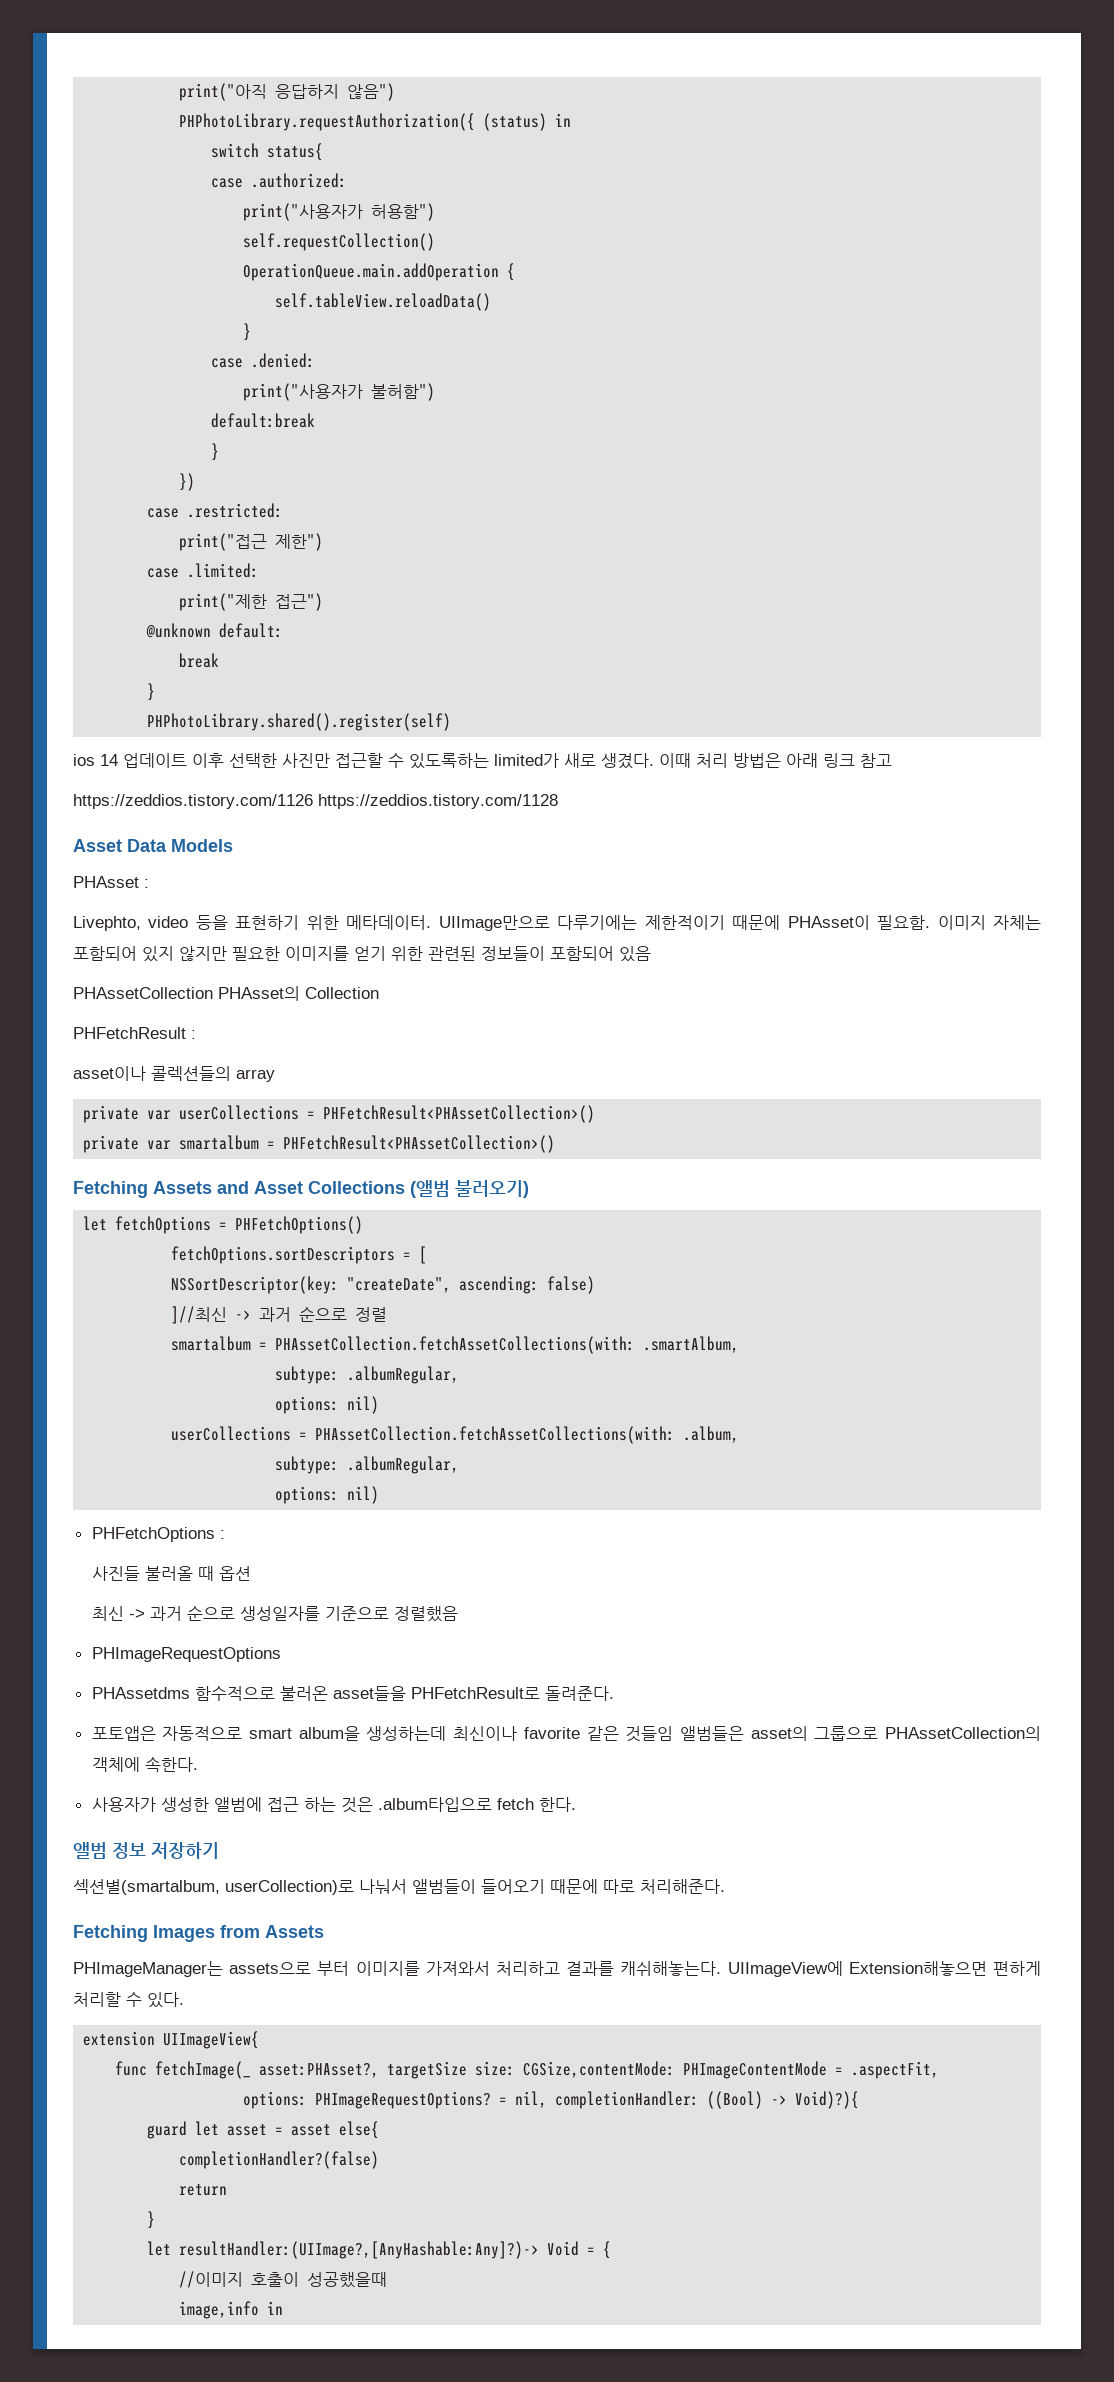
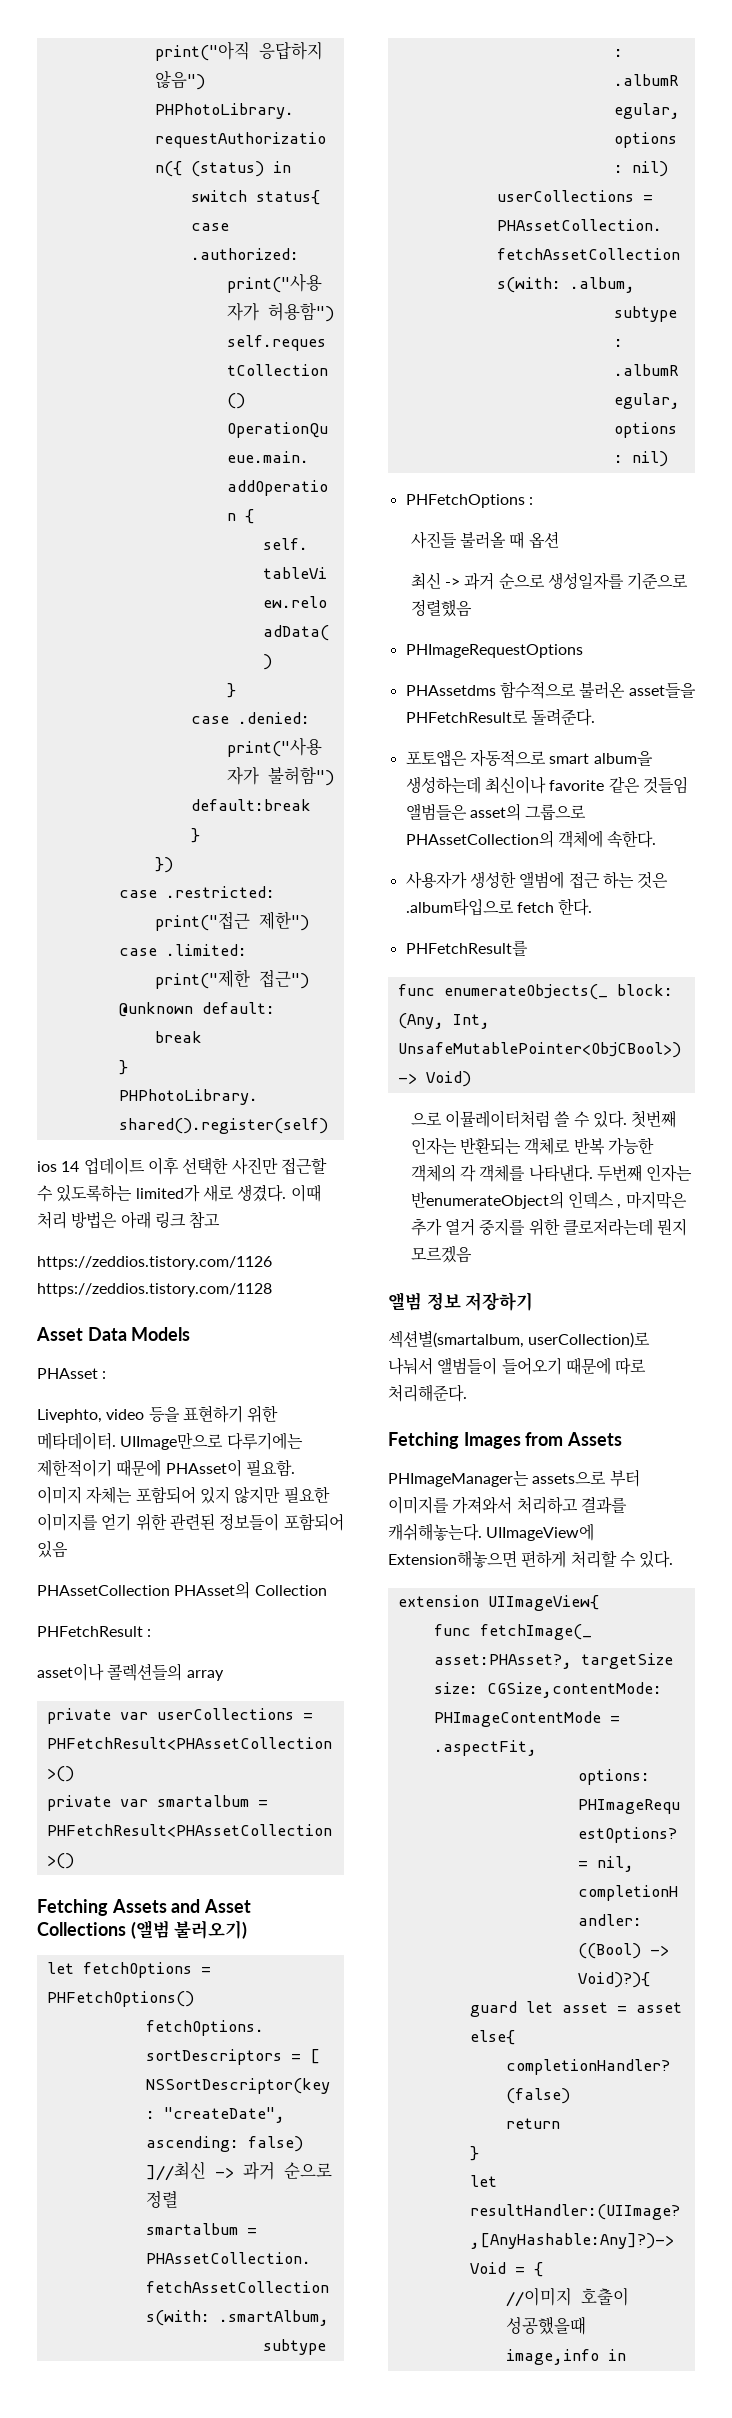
+ PHFetchResult를
+ func enumerateObjects(_ block: (Any, Int, UnsafeMutablePointer<ObjCBool>) -> Void)
+ 으로 이뮬레이터처럼 쓸 수 있다. 첫번째 인자는 반환되는 객체로 반복 가능한 객체의 각 객체를 나타낸다. 두번째 인자는 반enumerateObject의 인덱스 , 마지막은 추가 열거 중지를 위한 클로저라는데 뭔지 모르겠음

